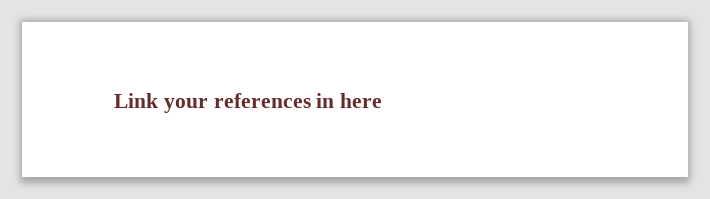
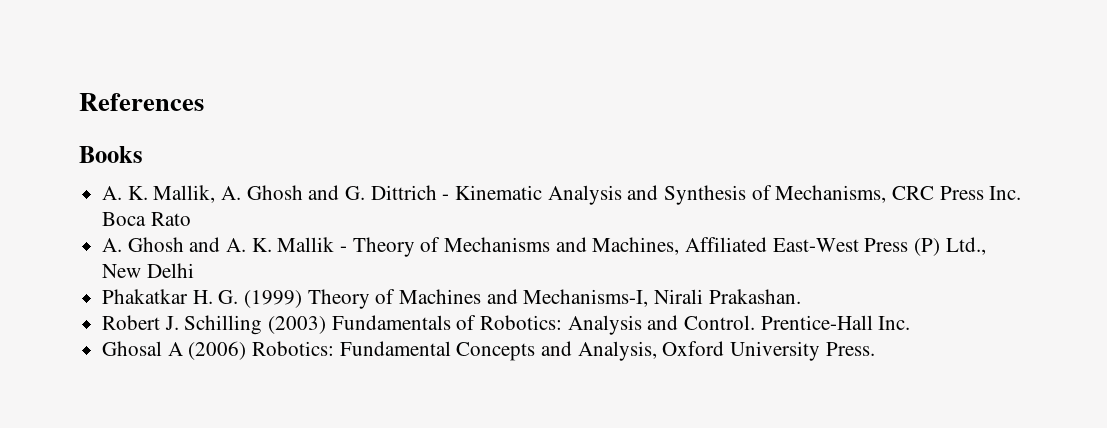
- Link your references in here
+ References
+ Books
+ A. K. Mallik, A. Ghosh and G. Dittrich - Kinematic Analysis and Synthesis of Mechanisms, CRC Press Inc. Boca Rato
+ A. Ghosh and A. K. Mallik - Theory of Mechanisms and Machines, Affiliated East-West Press (P) Ltd., New Delhi
+ Phakatkar H. G. (1999) Theory of Machines and Mechanisms-I, Nirali Prakashan.
+ Robert J. Schilling (2003) Fundamentals of Robotics: Analysis and Control. Prentice-Hall Inc.
+ Ghosal A (2006) Robotics: Fundamental Concepts and Analysis, Oxford University Press.

